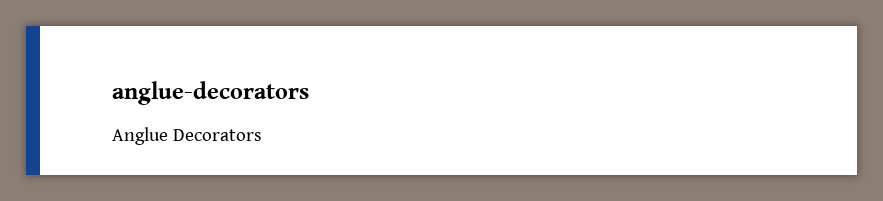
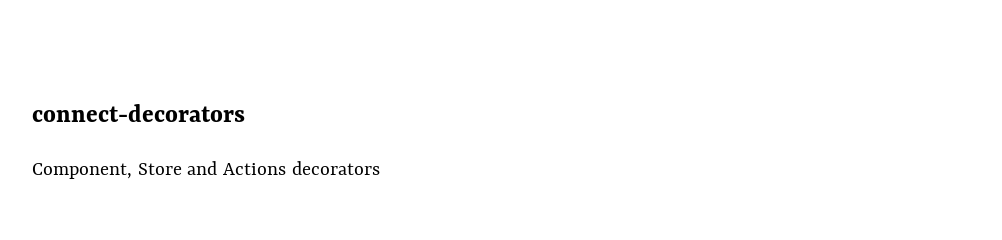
- anglue-decorators
- Anglue Decorators
+ connect-decorators
+ Component, Store and Actions decorators

